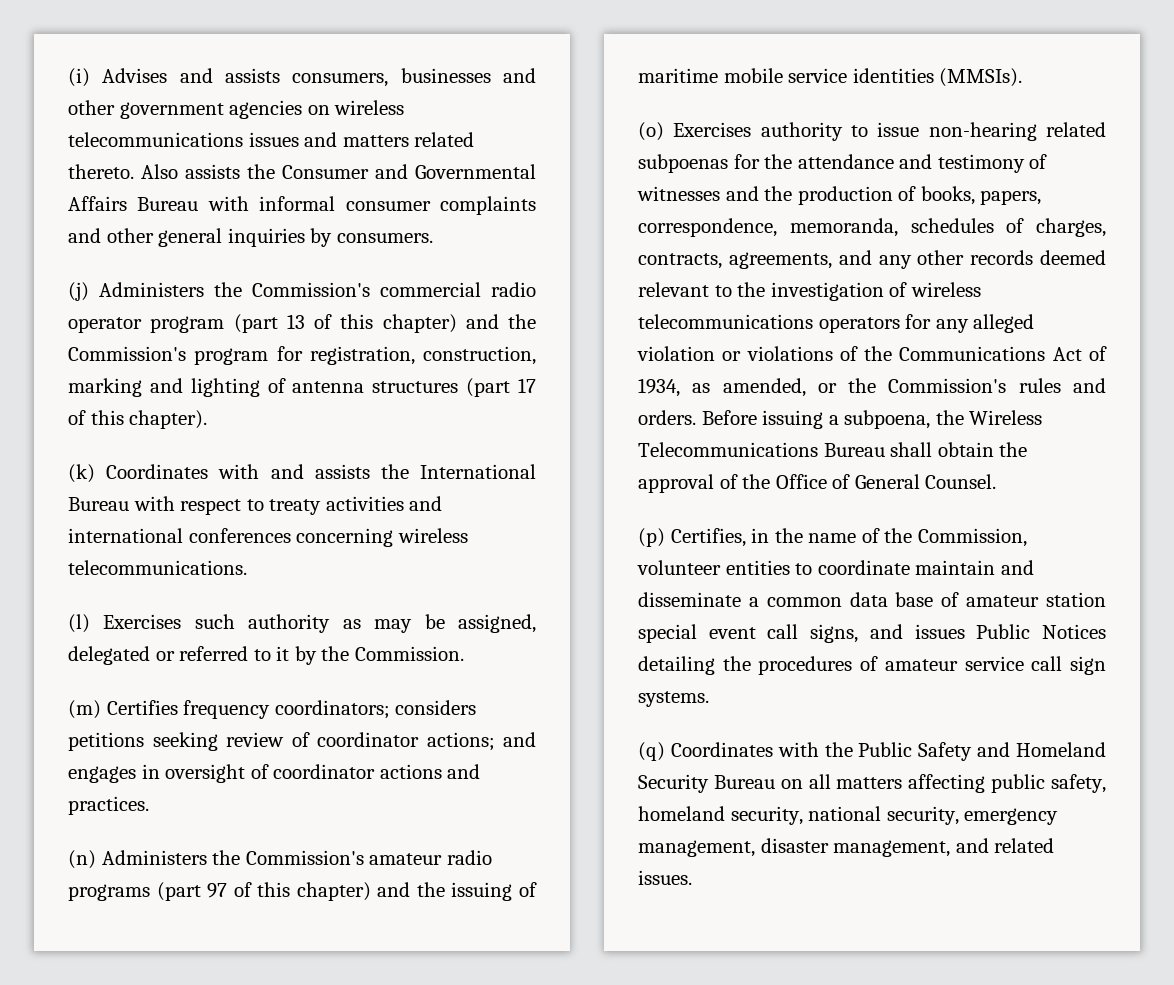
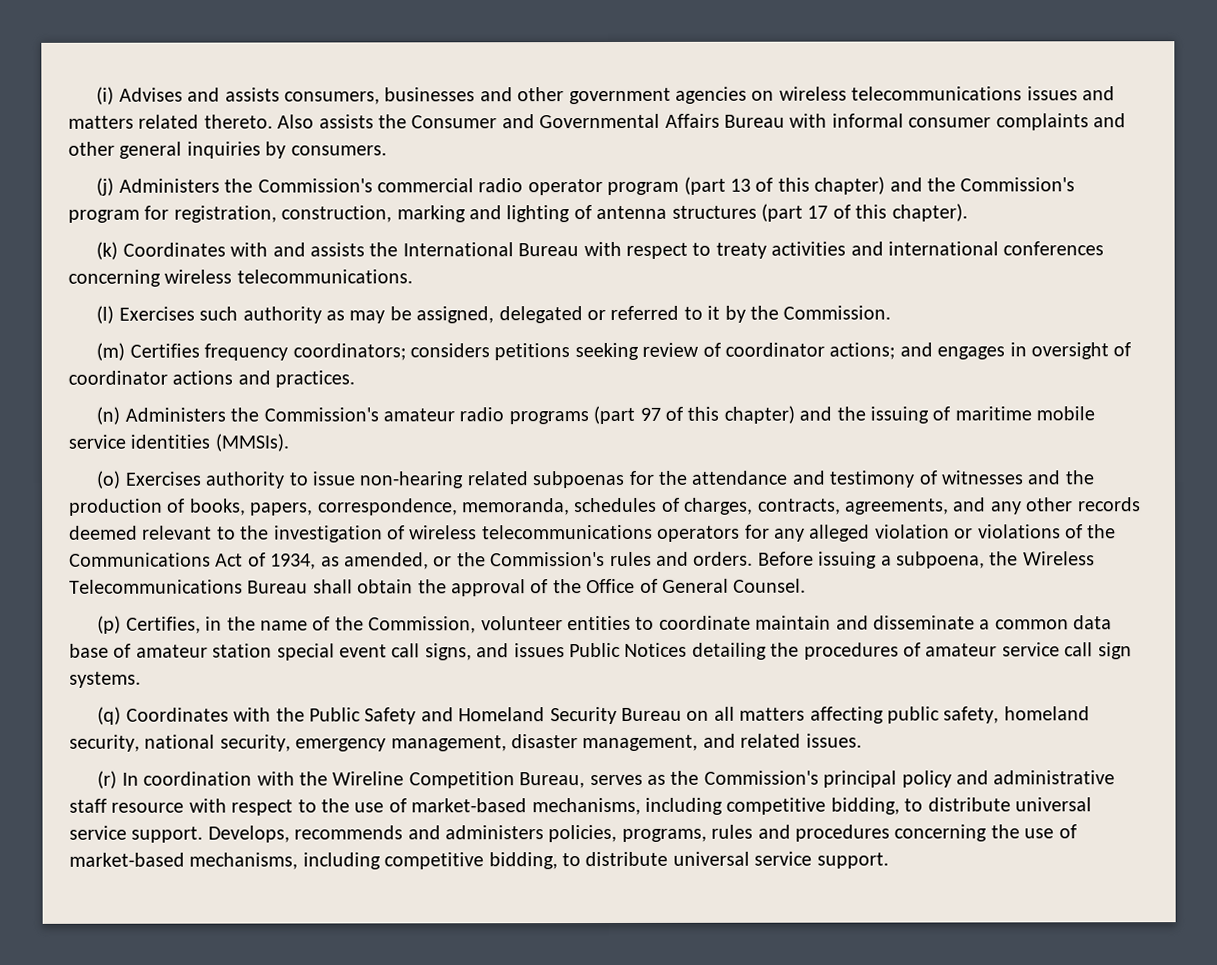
+ (r) In coordination with the Wireline Competition Bureau, serves as the Commission's principal policy and administrative staff resource with respect to the use of market-based mechanisms, including competitive bidding, to distribute universal service support. Develops, recommends and administers policies, programs, rules and procedures concerning the use of market-based mechanisms, including competitive bidding, to distribute universal service support.

